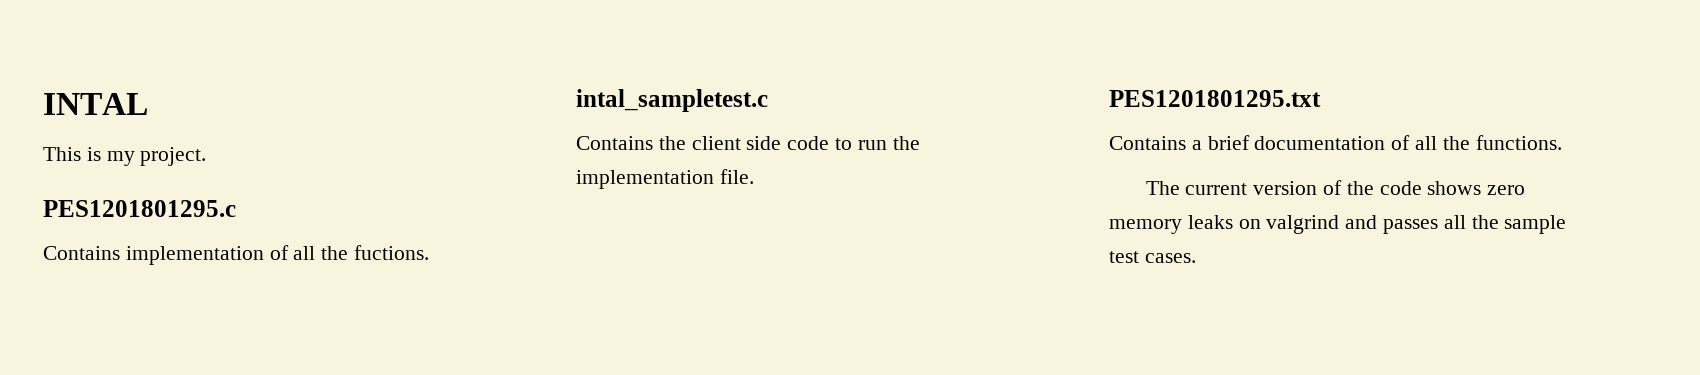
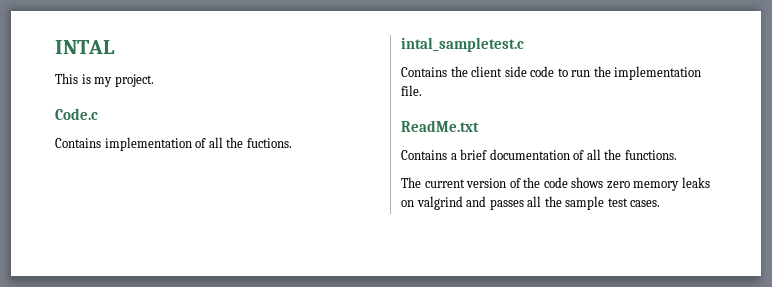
- PES1201801295.c
+ Code.c
- PES1201801295.txt
+ ReadMe.txt

